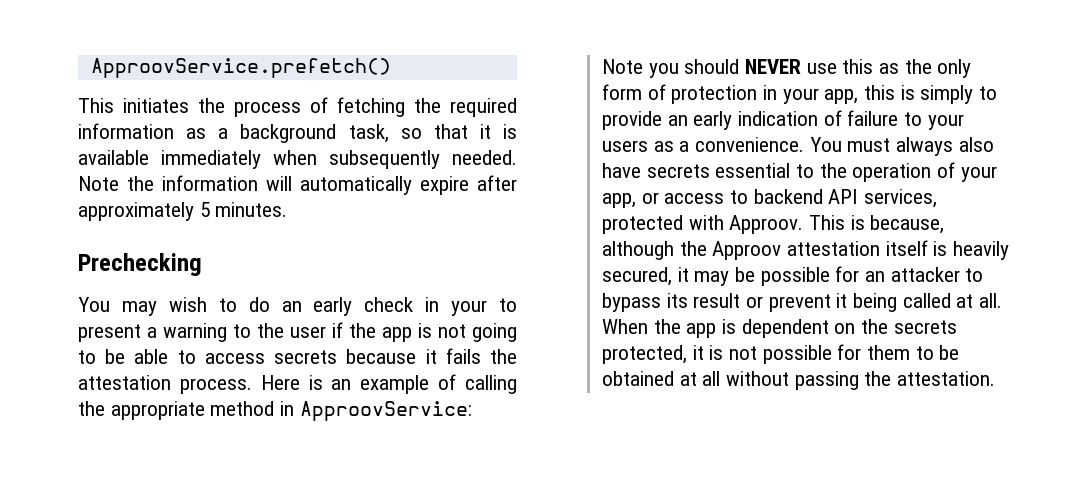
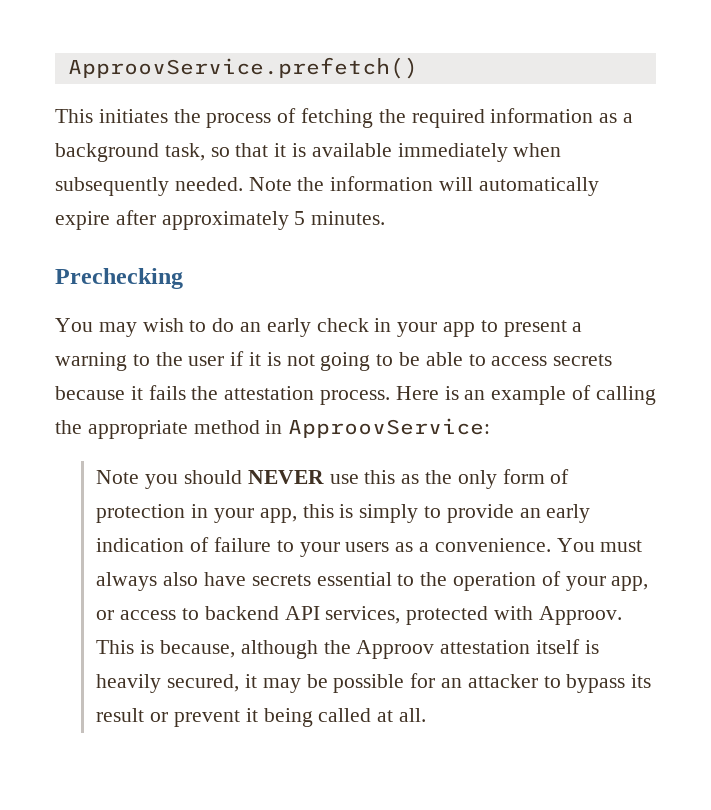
- You may wish to do an early check in your to present a warning to the user if the app is not going to be able to access secrets because it fails the attestation process.
+ You may wish to do an early check in your app to present a warning to the user if it is not going to be able to access secrets because it fails the attestation process.
- When the app is dependent on the secrets protected, it is not possible for them to be obtained at all without passing the attestation.

